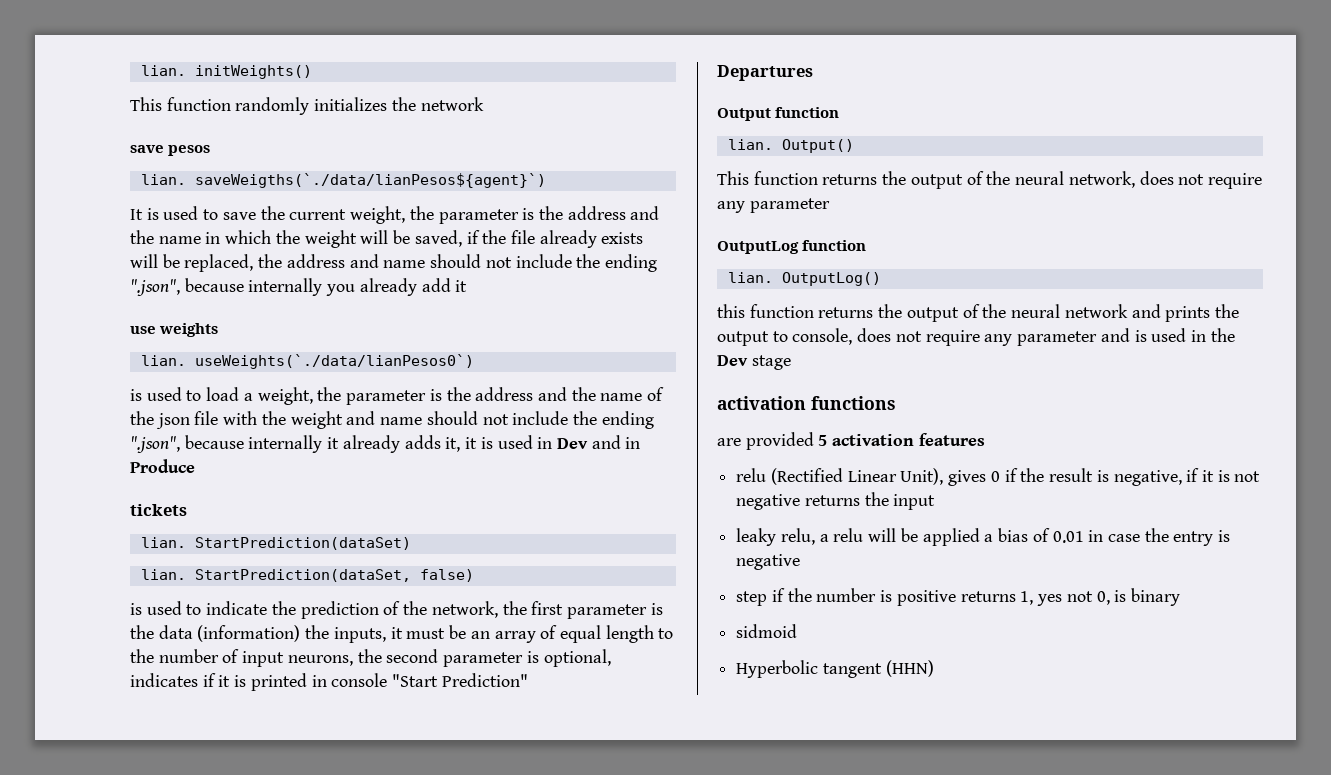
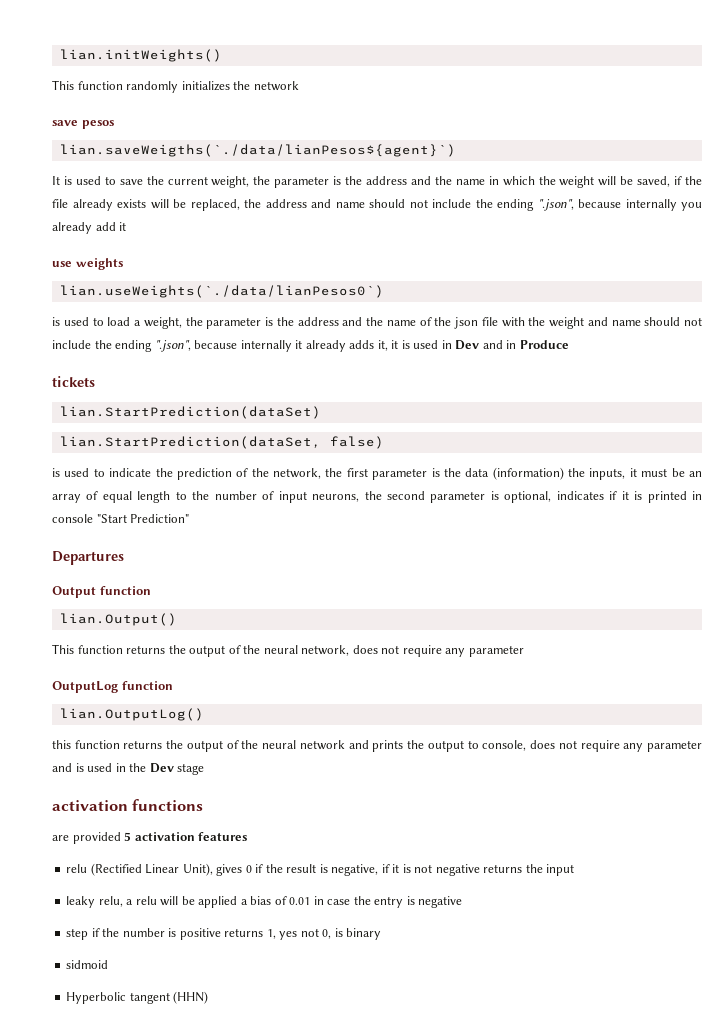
- lian. initWeights()
+ lian.initWeights()
- lian. saveWeigths(`./data/lianPesos${agent}`)
+ lian.saveWeigths(`./data/lianPesos${agent}`)
- lian. useWeights(`./data/lianPesos0`)
+ lian.useWeights(`./data/lianPesos0`)
- lian. StartPrediction(dataSet)
- lian. StartPrediction(dataSet, false)
+ lian.StartPrediction(dataSet)
+ lian.StartPrediction(dataSet, false)
- lian. Output()
+ lian.Output()
- lian. OutputLog()
+ lian.OutputLog()

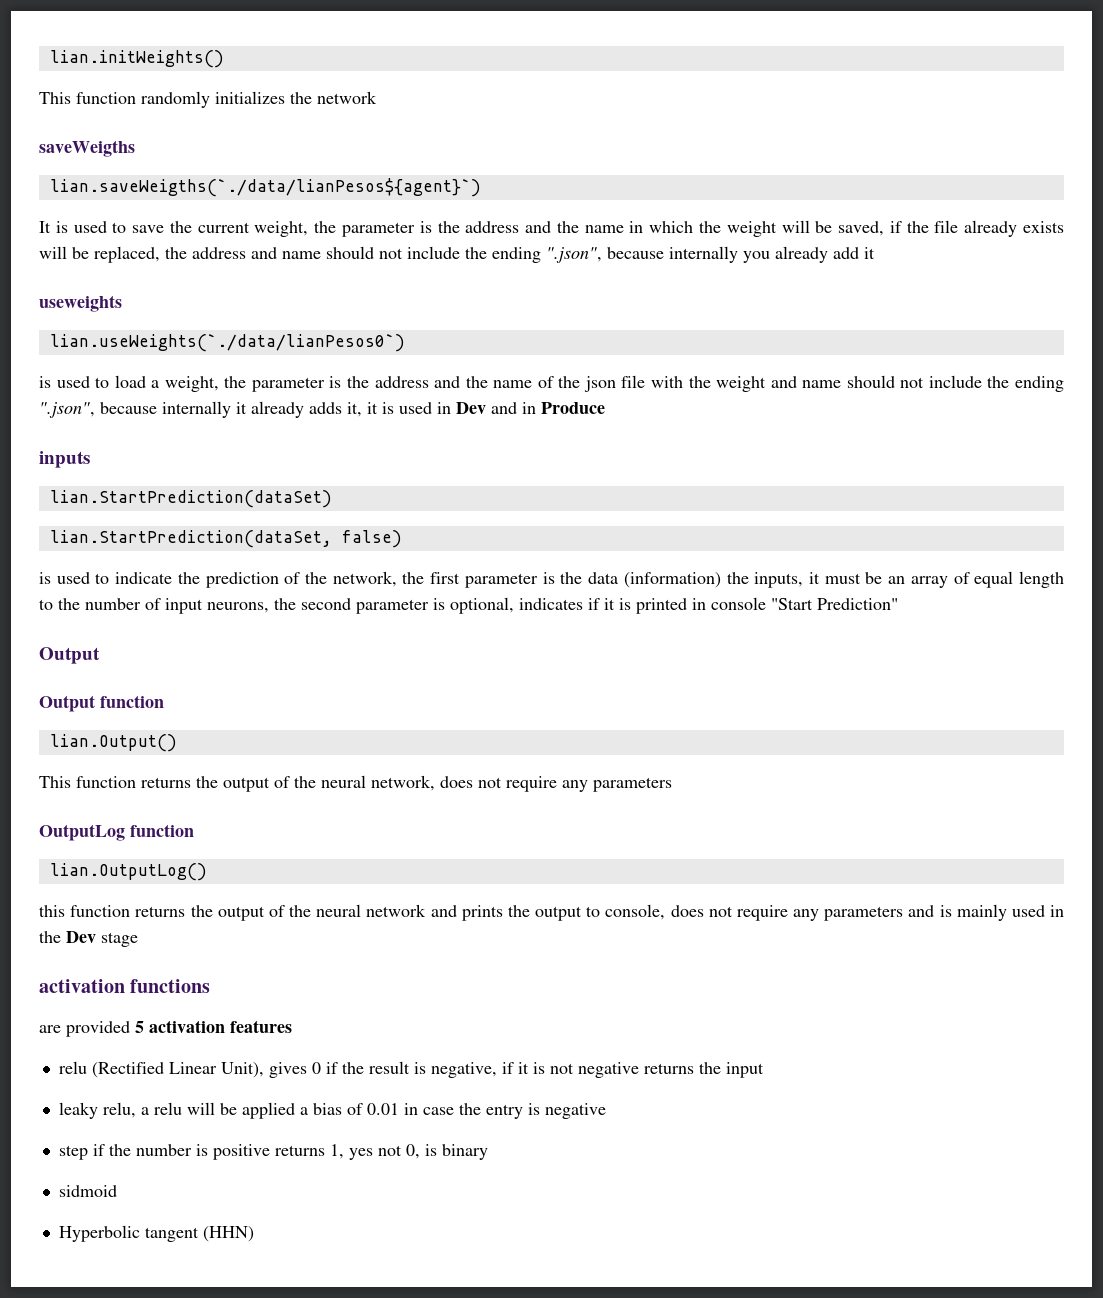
- save pesos
+ saveWeigths
- use weights
+ useweights
- tickets
+ inputs
  is used to indicate the prediction of the network, the first parameter is the data (information) the inputs, it must be an array of equal length to the number of input neurons, the second parameter is optional, indicates if it is printed in console "Start Prediction"
- Departures
+ Output
- This function returns the output of the neural network, does not require any parameter
+ This function returns the output of the neural network, does not require any parameters
- this function returns the output of the neural network and prints the output to console, does not require any parameter and is used in the Dev stage
+ this function returns the output of the neural network and prints the output to console, does not require any parameters and is mainly used in the Dev stage

